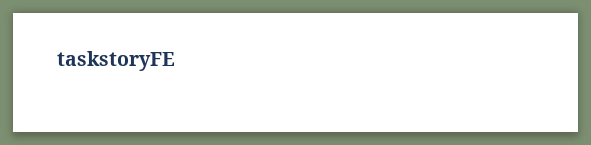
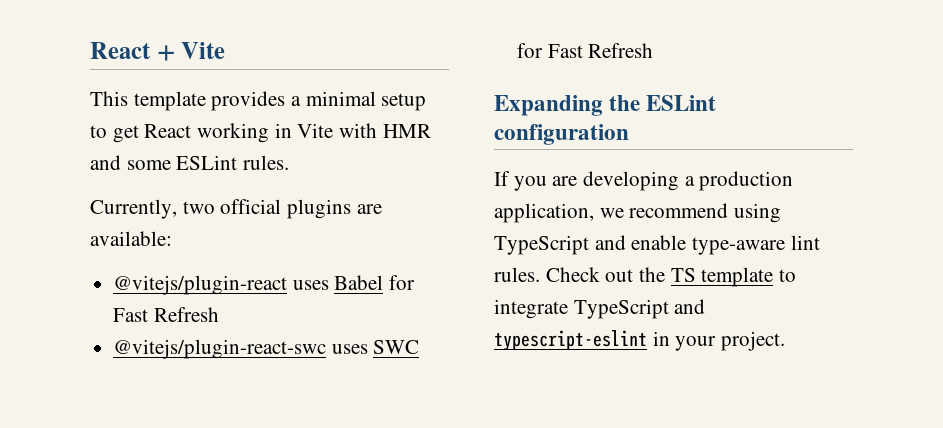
- taskstoryFE
+ React + Vite
+ This template provides a minimal setup to get React working in Vite with HMR and some ESLint rules.
+ Currently, two official plugins are available:
+ @vitejs/plugin-react uses Babel for Fast Refresh
+ @vitejs/plugin-react-swc uses SWC for Fast Refresh
+ Expanding the ESLint configuration
+ If you are developing a production application, we recommend using TypeScript and enable type-aware lint rules. Check out the TS template to integrate TypeScript and typescript-eslint in your project.

